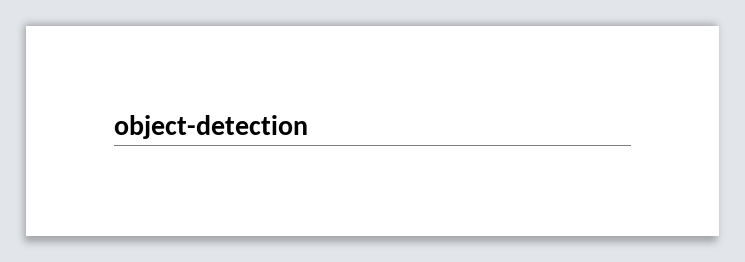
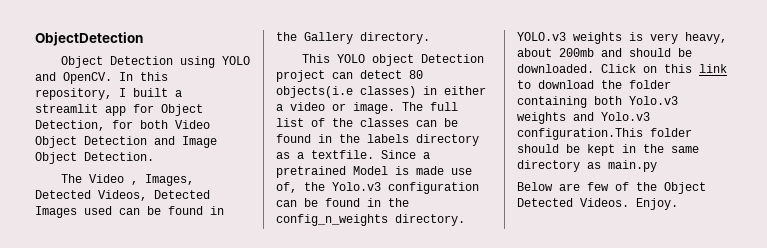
- object-detection
+ ObjectDetection
+ Object Detection using YOLO and OpenCV. In this repository, I built a streamlit app for Object Detection, for both Video Object Detection and Image Object Detection.
+ The Video , Images, Detected Videos, Detected Images used can be found in the Gallery directory.
+ This YOLO object Detection project can detect 80 objects(i.e classes) in either a video or image. The full list of the classes can be found in the labels directory as a textfile. Since a pretrained Model is made use of, the Yolo.v3 configuration can be found in the config_n_weights directory. YOLO.v3 weights is very heavy, about 200mb and should be downloaded. Click on this link to download the folder containing both Yolo.v3 weights and Yolo.v3 configuration.This folder should be kept in the same directory as main.py
+ Below are few of the Object Detected Videos. Enjoy.

